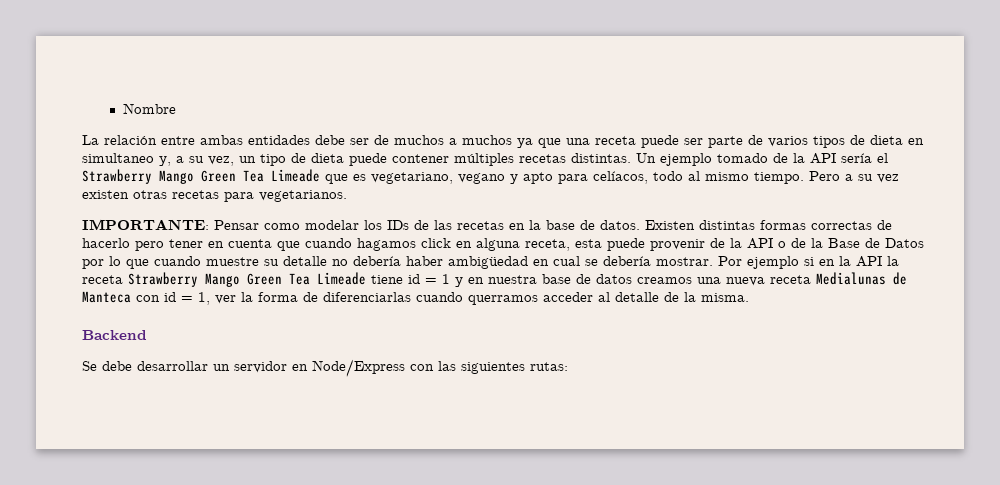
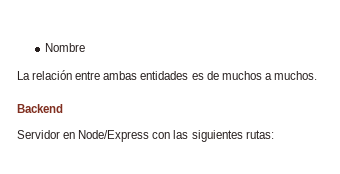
- La relación entre ambas entidades debe ser de muchos a muchos ya que una receta puede ser parte de varios tipos de dieta en simultaneo y, a su vez, un tipo de dieta puede contener múltiples recetas distintas. Un ejemplo tomado de la API sería el Strawberry Mango Green Tea Limeade que es vegetariano, vegano y apto para celíacos, todo al mismo tiempo. Pero a su vez existen otras recetas para vegetarianos.
- IMPORTANTE: Pensar como modelar los IDs de las recetas en la base de datos. Existen distintas formas correctas de hacerlo pero tener en cuenta que cuando hagamos click en alguna receta, esta puede provenir de la API o de la Base de Datos por lo que cuando muestre su detalle no debería haber ambigüedad en cual se debería mostrar. Por ejemplo si en la API la receta Strawberry Mango Green Tea Limeade tiene id = 1 y en nuestra base de datos creamos una nueva receta Medialunas de Manteca con id = 1, ver la forma de diferenciarlas cuando querramos acceder al detalle de la misma.
+ La relación entre ambas entidades es de muchos a muchos.
  Backend
- Se debe desarrollar un servidor en Node/Express con las siguientes rutas:
+ Servidor en Node/Express con las siguientes rutas:

